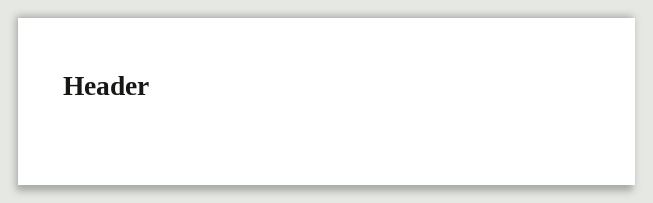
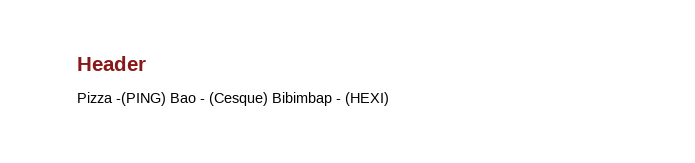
+ Pizza -(PING) Bao - (Cesque) Bibimbap - (HEXI)

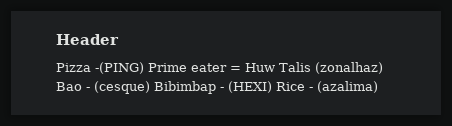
- Pizza -(PING) Bao - (Cesque) Bibimbap - (HEXI)
+ Pizza -(PING) Prime eater = Huw Talis (zonalhaz) Bao - (cesque) Bibimbap - (HEXI) Rice - (azalima)

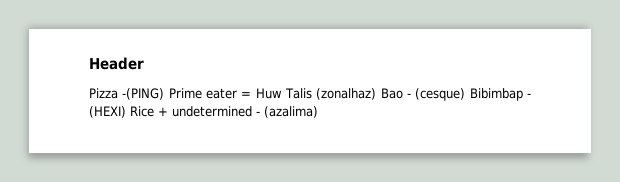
- Pizza -(PING) Prime eater = Huw Talis (zonalhaz) Bao - (cesque) Bibimbap - (HEXI) Rice - (azalima)
+ Pizza -(PING) Prime eater = Huw Talis (zonalhaz) Bao - (cesque) Bibimbap - (HEXI) Rice + undetermined - (azalima)

